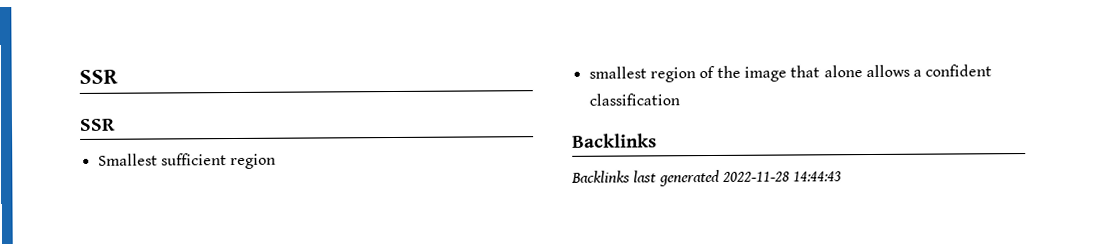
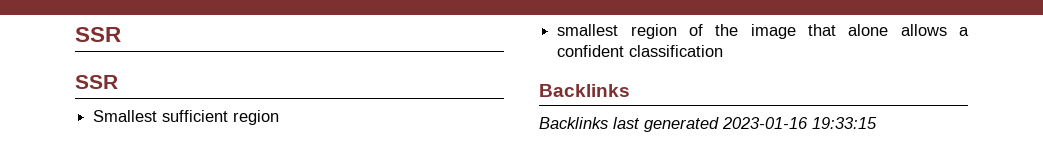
- Backlinks last generated 2022-11-28 14:44:43
+ Backlinks last generated 2023-01-16 19:33:15

